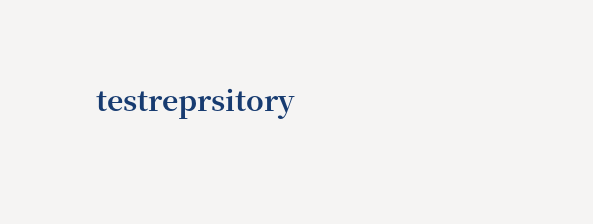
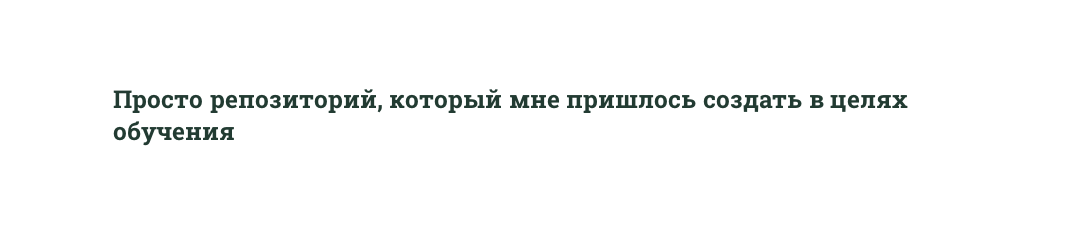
- testreprsitory
+ Просто репозиторий, который мне пришлось создать в целях обучения

